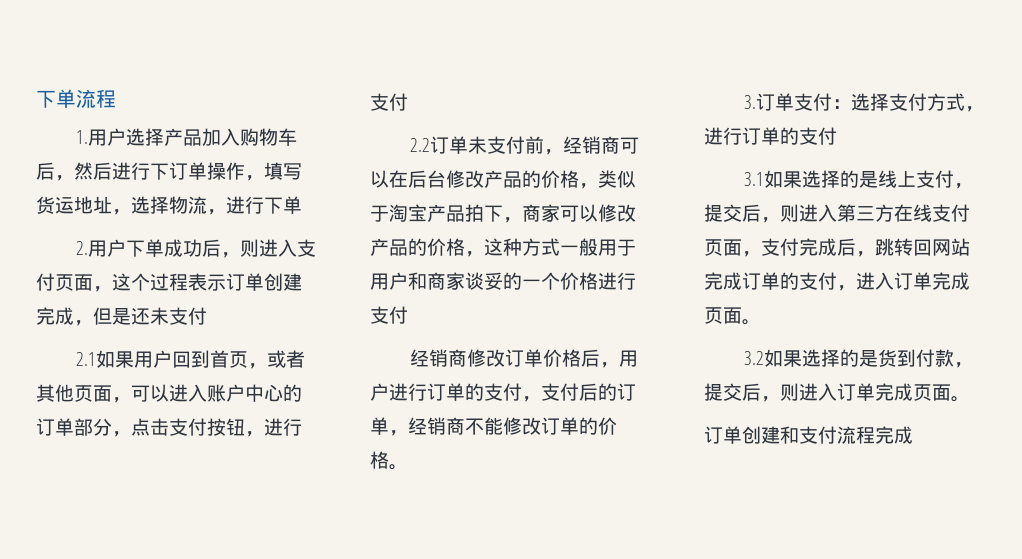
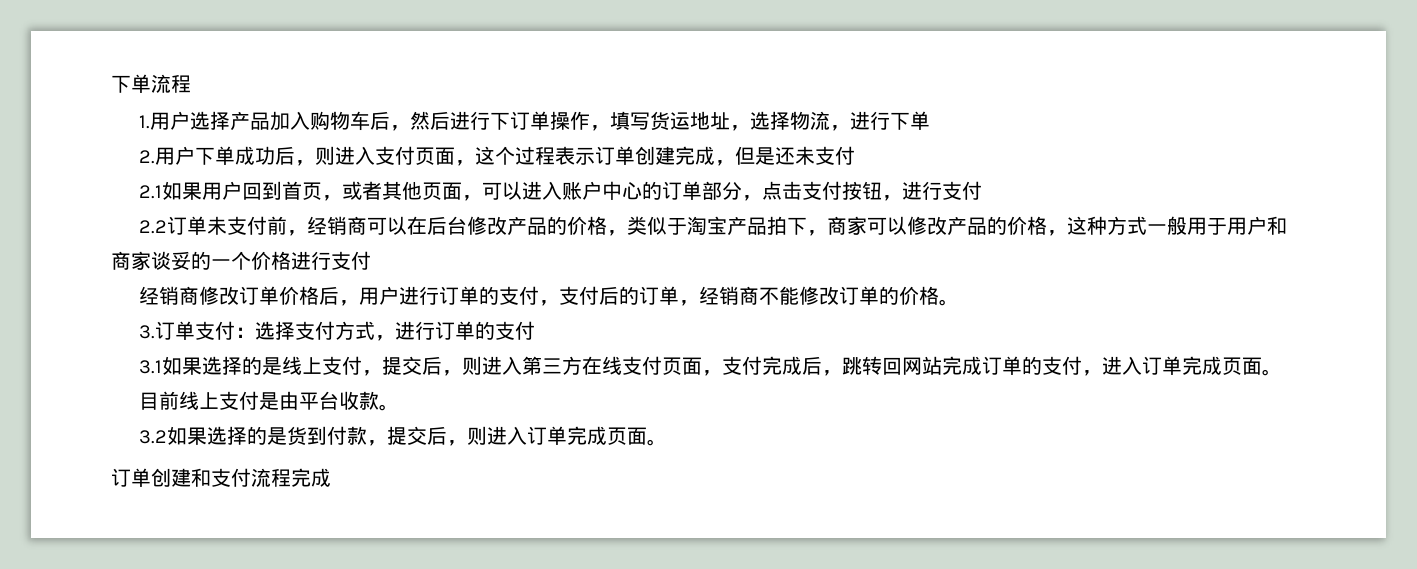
+ 目前线上支付是由平台收款。

